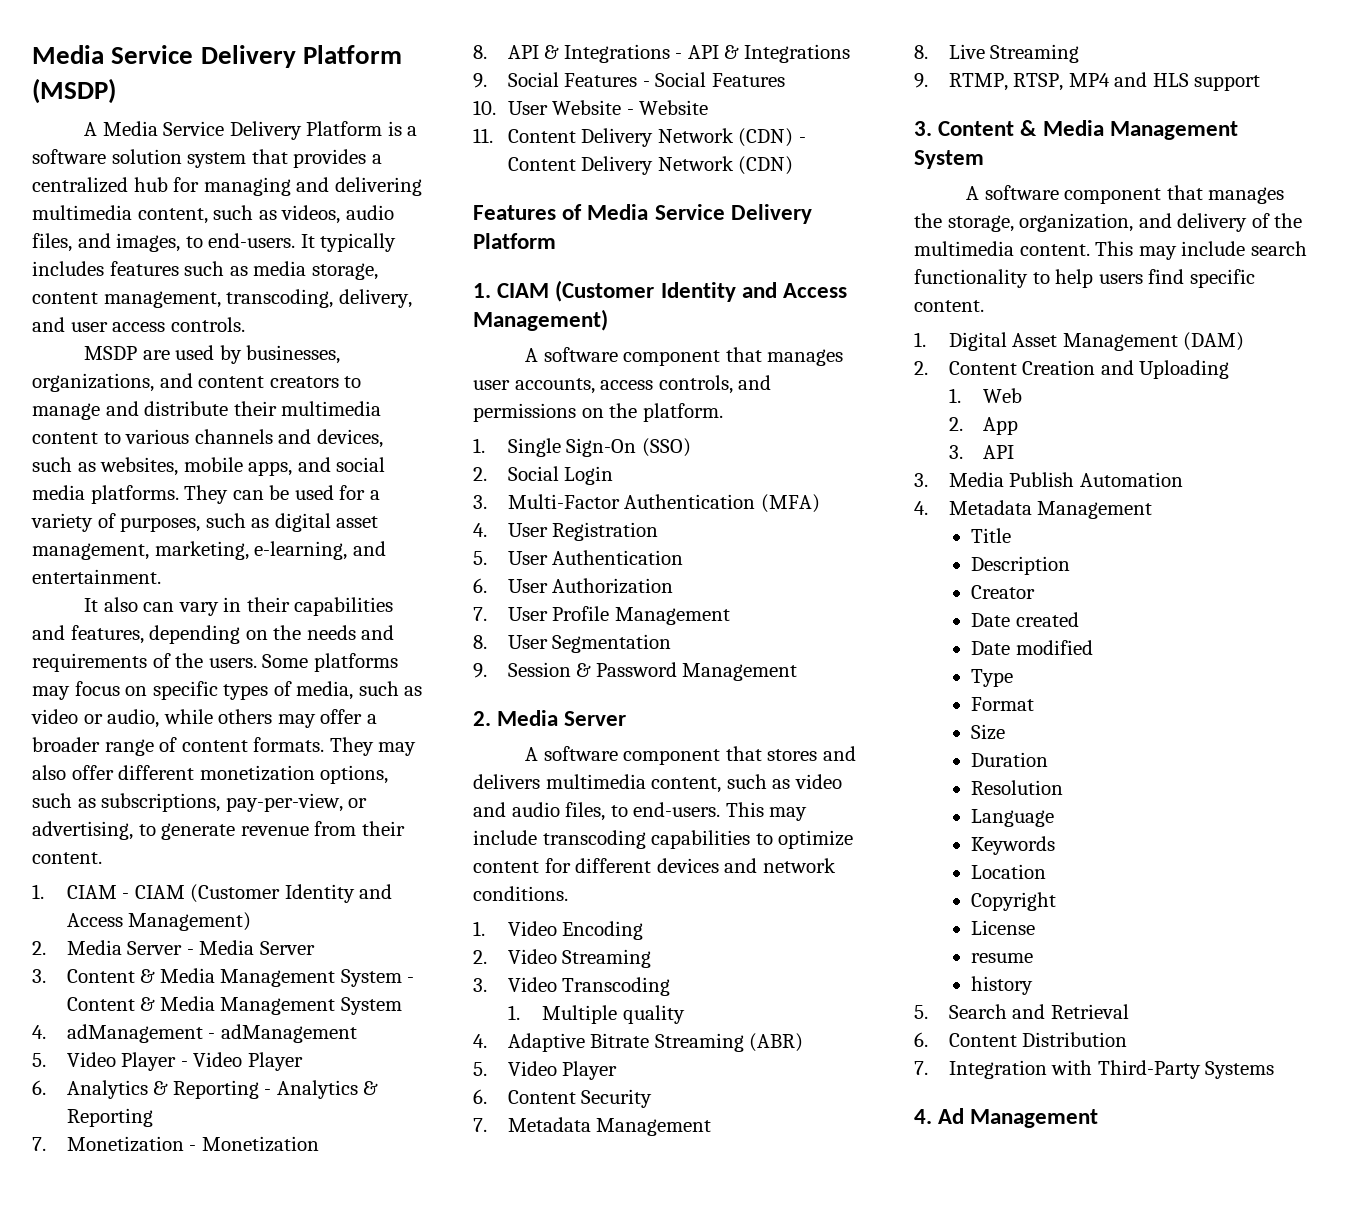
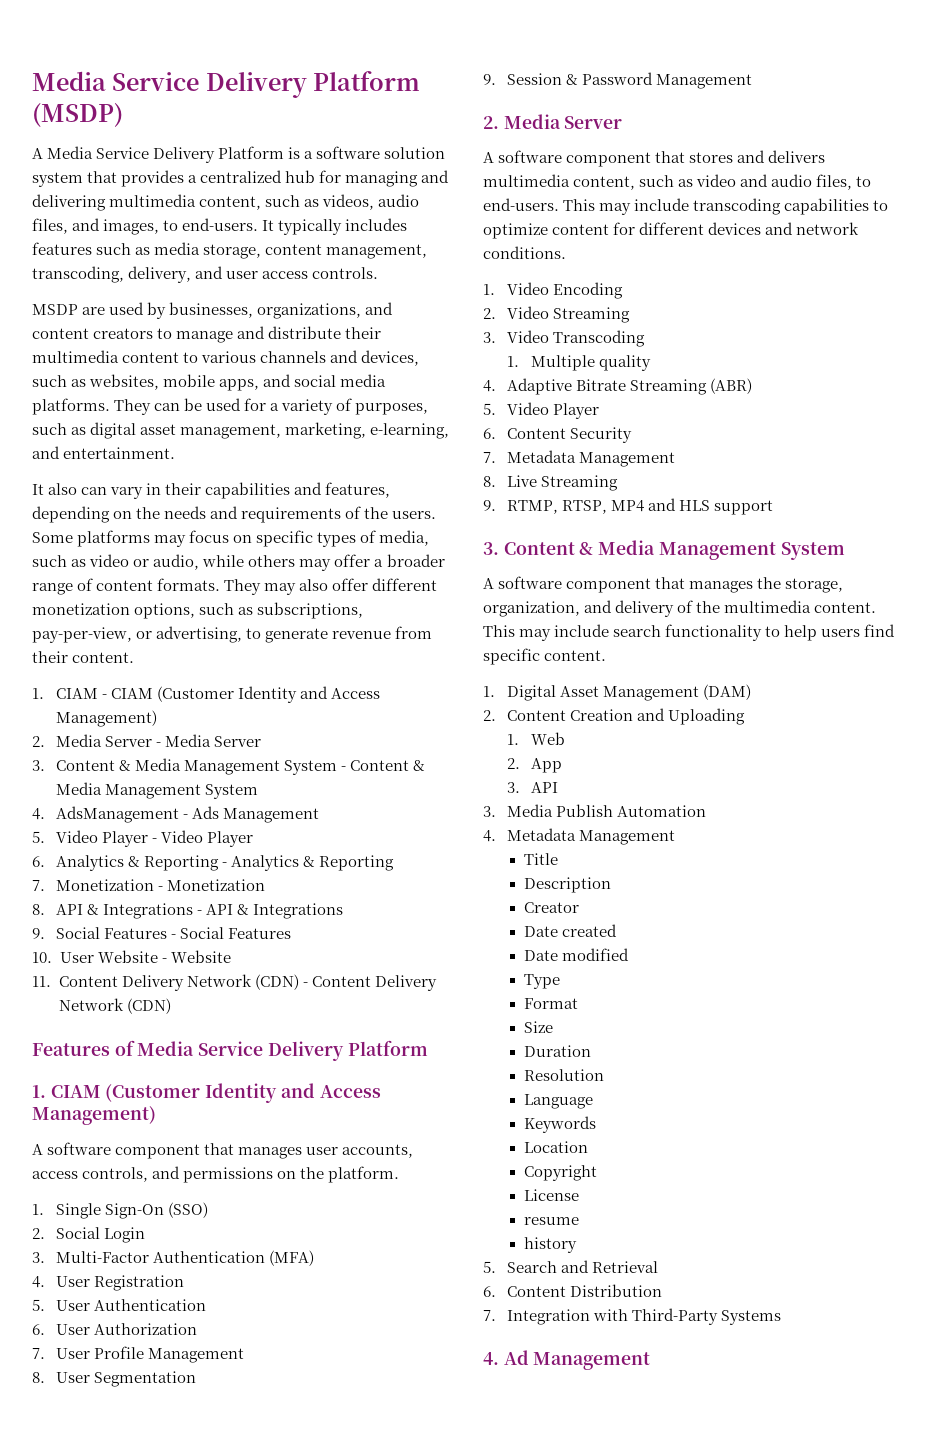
- 4. adManagement - adManagement
+ 4. AdsManagement - Ads Management

